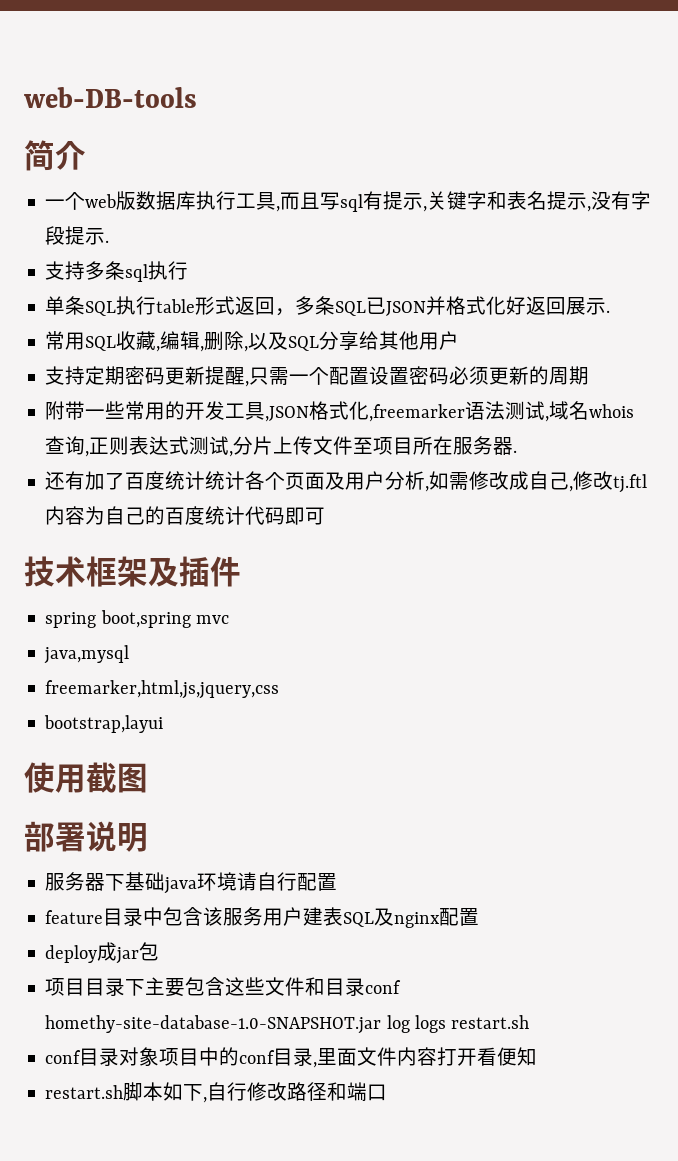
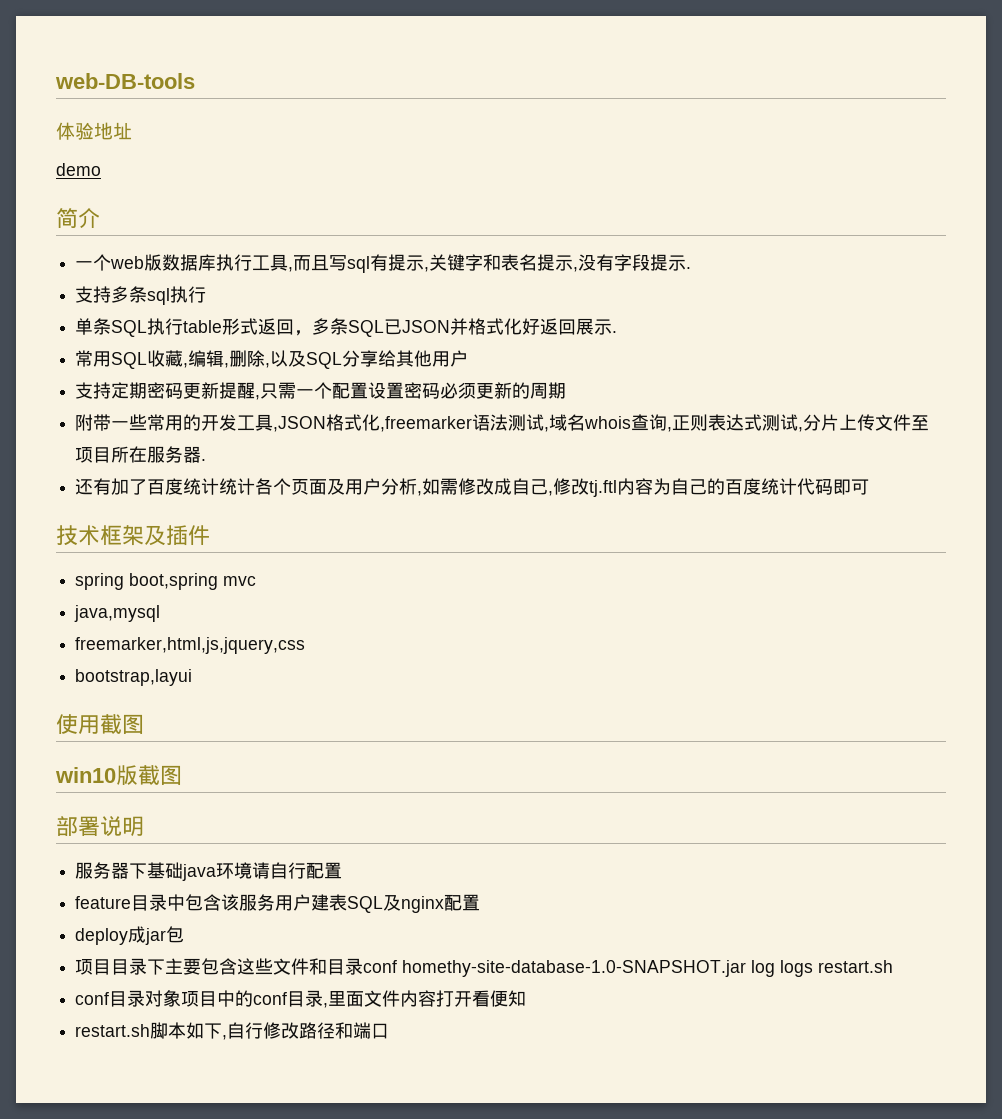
+ 体验地址
+ demo
+ win10版截图

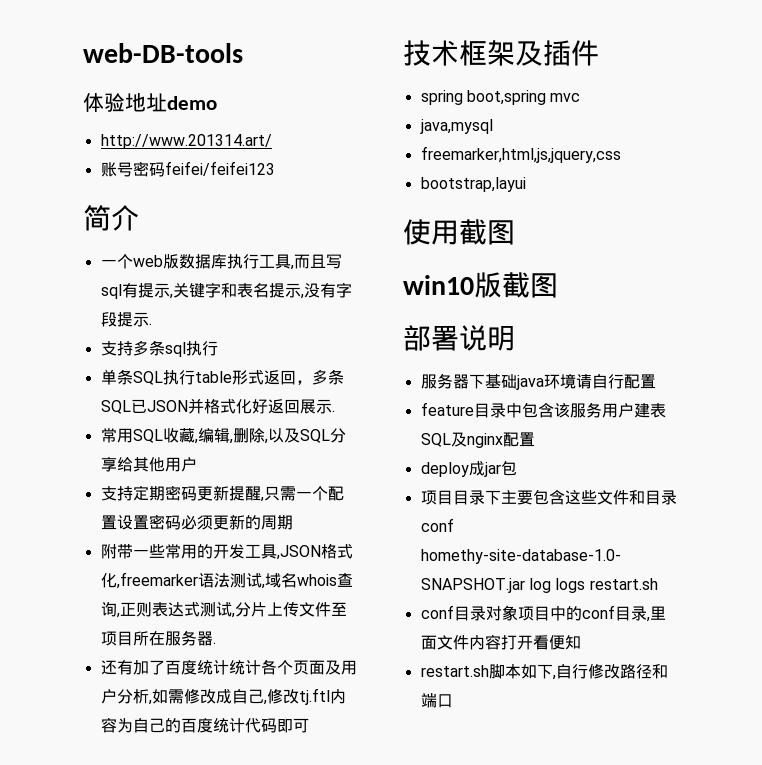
- 体验地址
- demo
+ 体验地址demo
+ http://www.201314.art/
+ 账号密码feifei/feifei123

